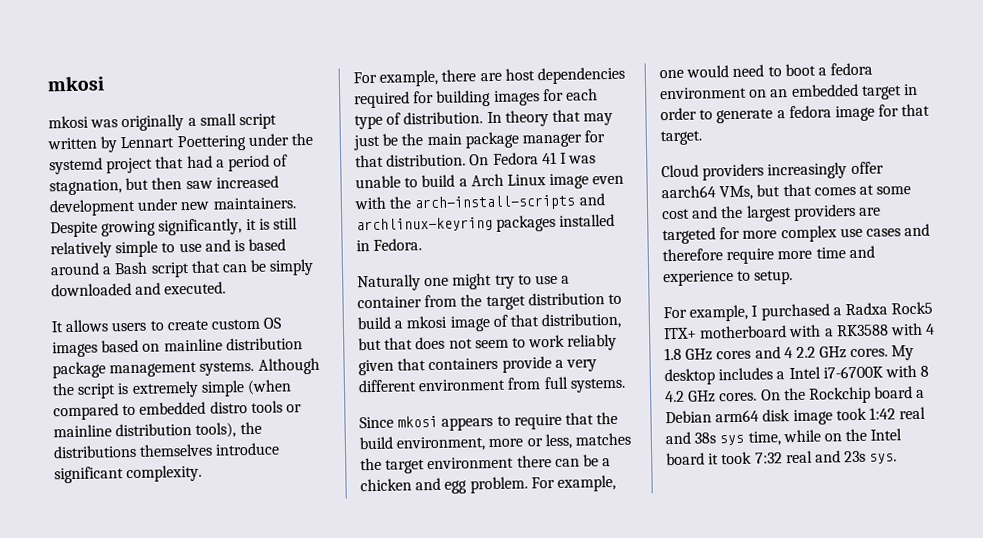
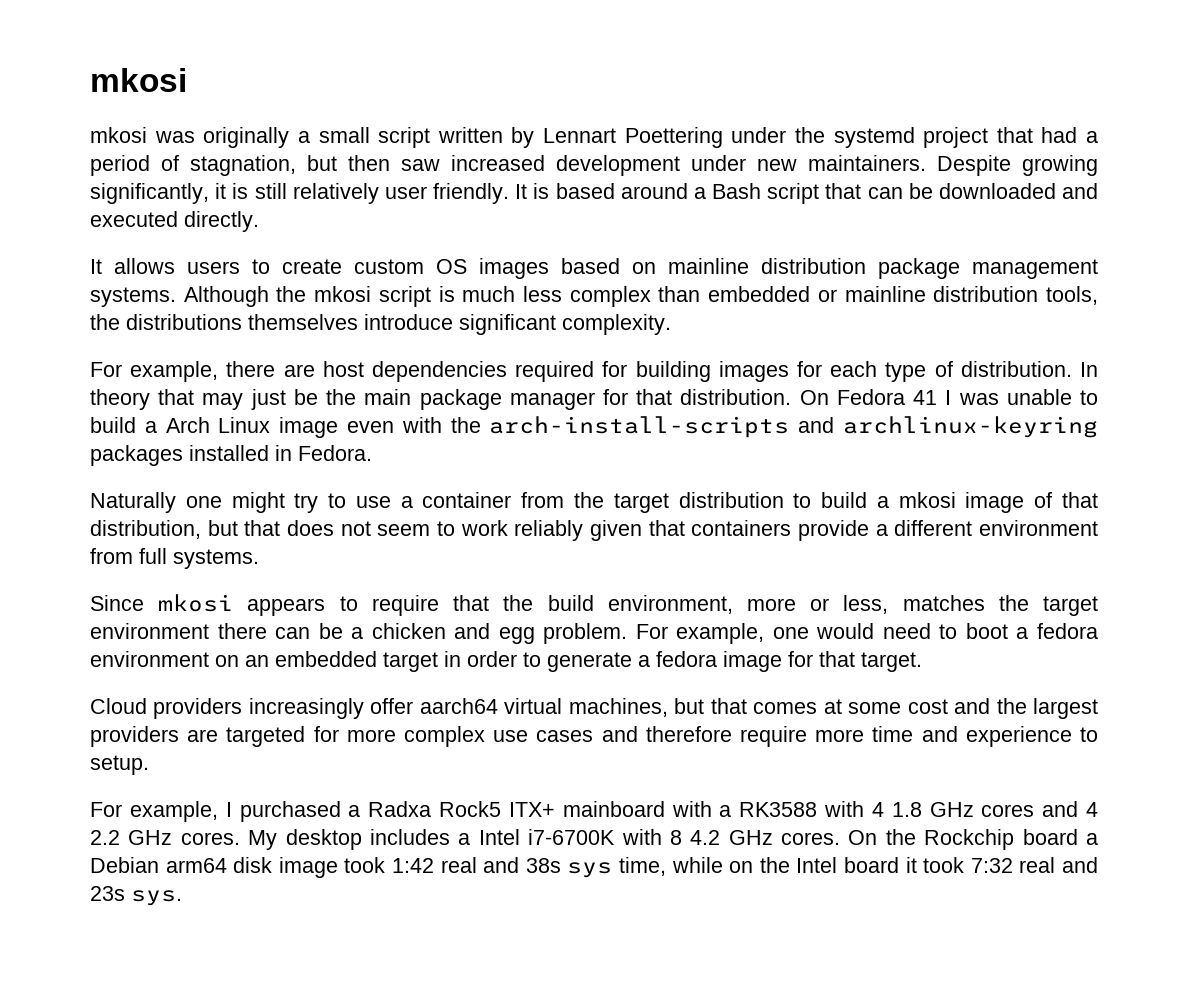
- Despite growing significantly, it is still relatively simple to use and is based around a Bash script that can be simply downloaded and executed.
+ Despite growing significantly, it is still relatively user friendly. It is based around a Bash script that can be downloaded and executed directly.
- Although the script is extremely simple (when compared to embedded distro tools or mainline distribution tools), the distributions themselves introduce significant complexity.
+ Although the mkosi script is much less complex than embedded or mainline distribution tools, the distributions themselves introduce significant complexity.
- Naturally one might try to use a container from the target distribution to build a mkosi image of that distribution, but that does not seem to work reliably given that containers provide a very different environment from full systems.
+ Naturally one might try to use a container from the target distribution to build a mkosi image of that distribution, but that does not seem to work reliably given that containers provide a different environment from full systems.
- Cloud providers increasingly offer aarch64 VMs, but that comes at some cost and the largest providers are targeted for more complex use cases and therefore require more time and experience to setup.
+ Cloud providers increasingly offer aarch64 virtual machines, but that comes at some cost and the largest providers are targeted for more complex use cases and therefore require more time and experience to setup.
- For example, I purchased a Radxa Rock5 ITX+ motherboard with a RK3588 with 4 1.8 GHz cores and 4 2.2 GHz cores.
+ For example, I purchased a Radxa Rock5 ITX+ mainboard with a RK3588 with 4 1.8 GHz cores and 4 2.2 GHz cores.

